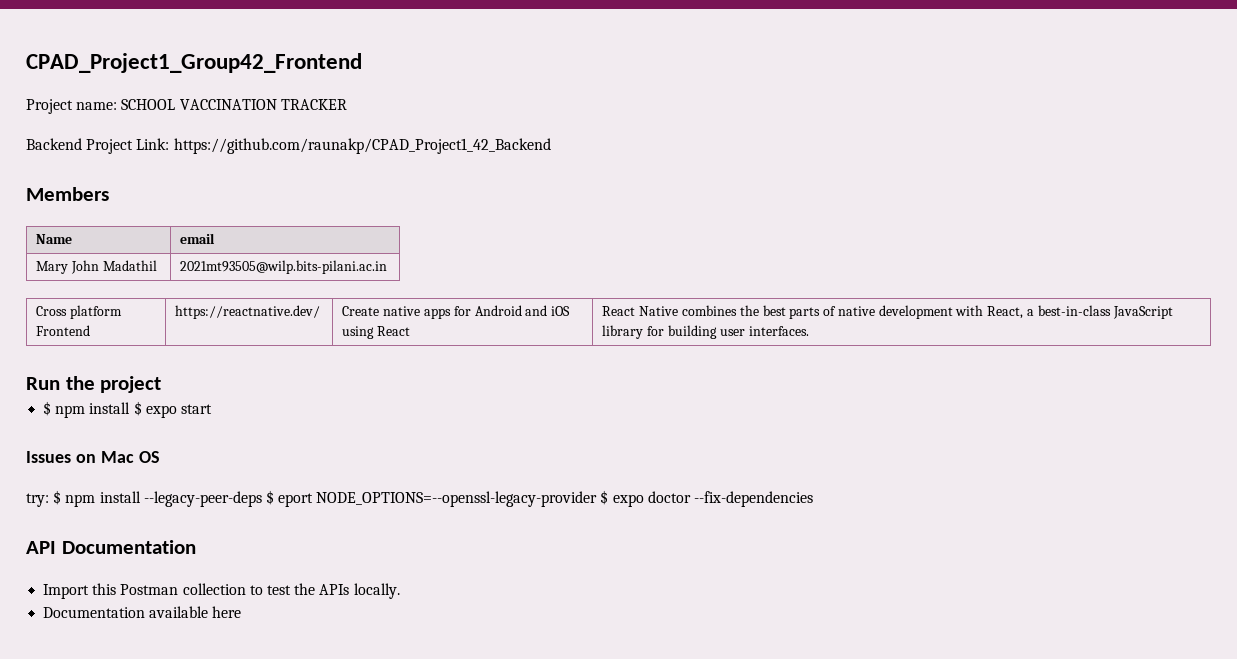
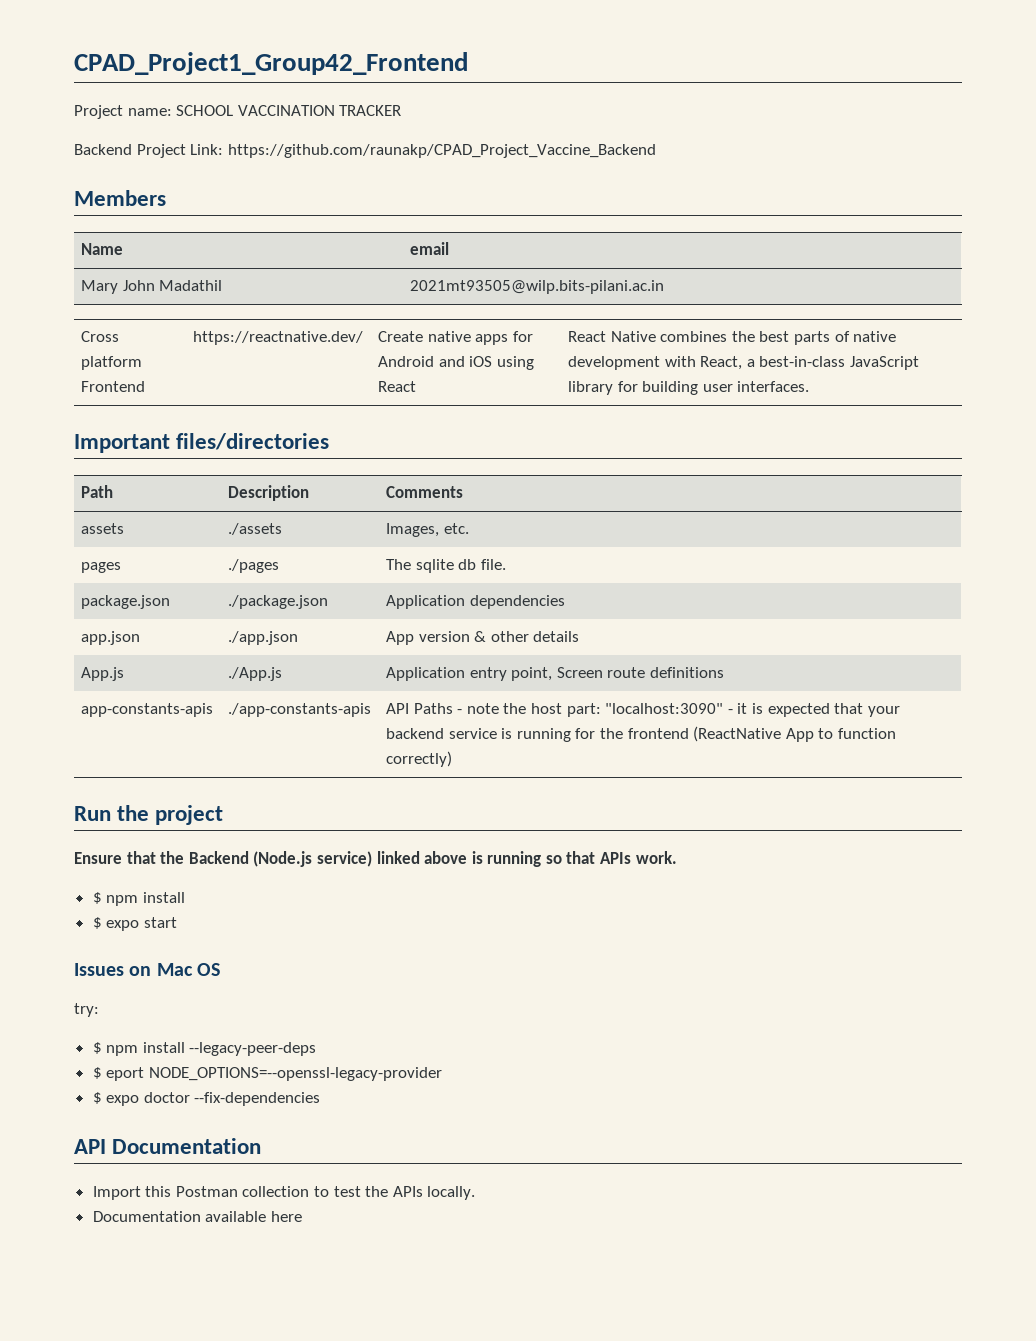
- Backend Project Link: https://github.com/raunakp/CPAD_Project1_42_Backend
+ Backend Project Link: https://github.com/raunakp/CPAD_Project_Vaccine_Backend
+ Important files/directories
+ Path | Description | Comments
+ assets | ./assets | Images, etc.
+ pages | ./pages | The sqlite db file.
+ package.json | ./package.json | Application dependencies
+ app.json | ./app.json | App version & other details
+ App.js | ./App.js | Application entry point, Screen route definitions
+ app-constants-apis | ./app-constants-apis | API Paths - note the host part: "localhost:3090" - it is expected that your backend service is running for the frontend (ReactNative App to function correctly)
  Run the project
- $ npm install $ expo start
+ Ensure that the Backend (Node.js service) linked above is running so that APIs work.
+ $ npm install
+ $ expo start
- try: $ npm install --legacy-peer-deps $ eport NODE_OPTIONS=--openssl-legacy-provider $ expo doctor --fix-dependencies
+ try:
+ $ npm install --legacy-peer-deps
+ $ eport NODE_OPTIONS=--openssl-legacy-provider
+ $ expo doctor --fix-dependencies

